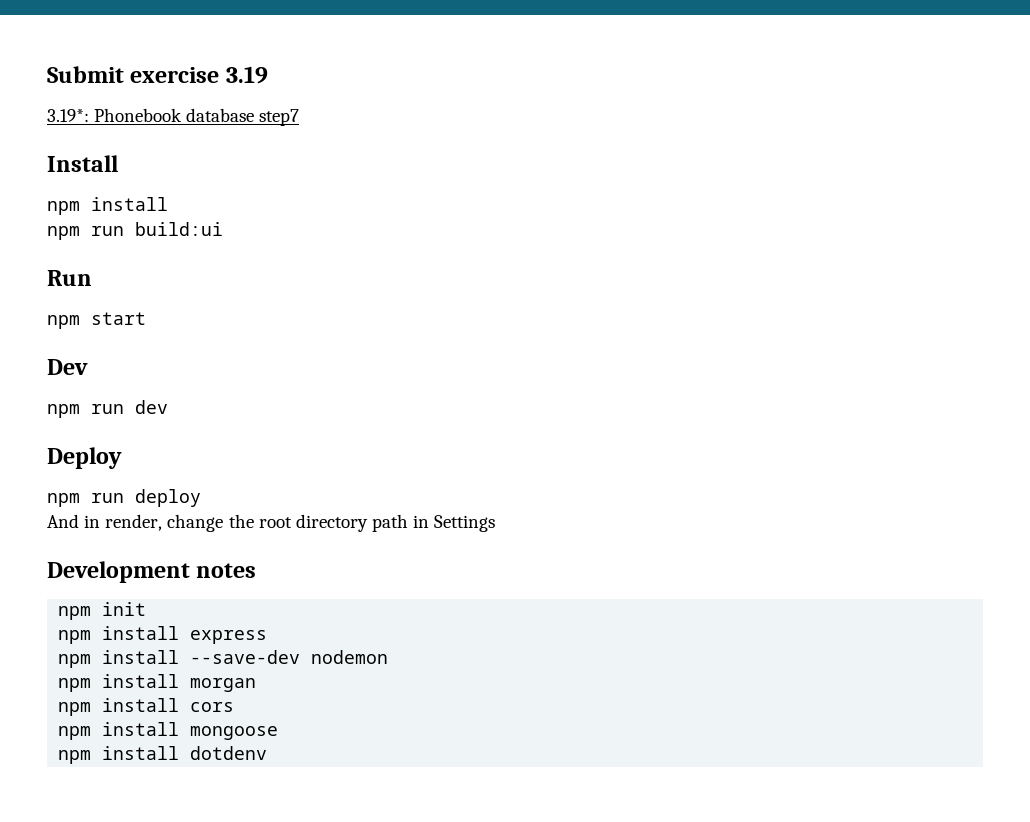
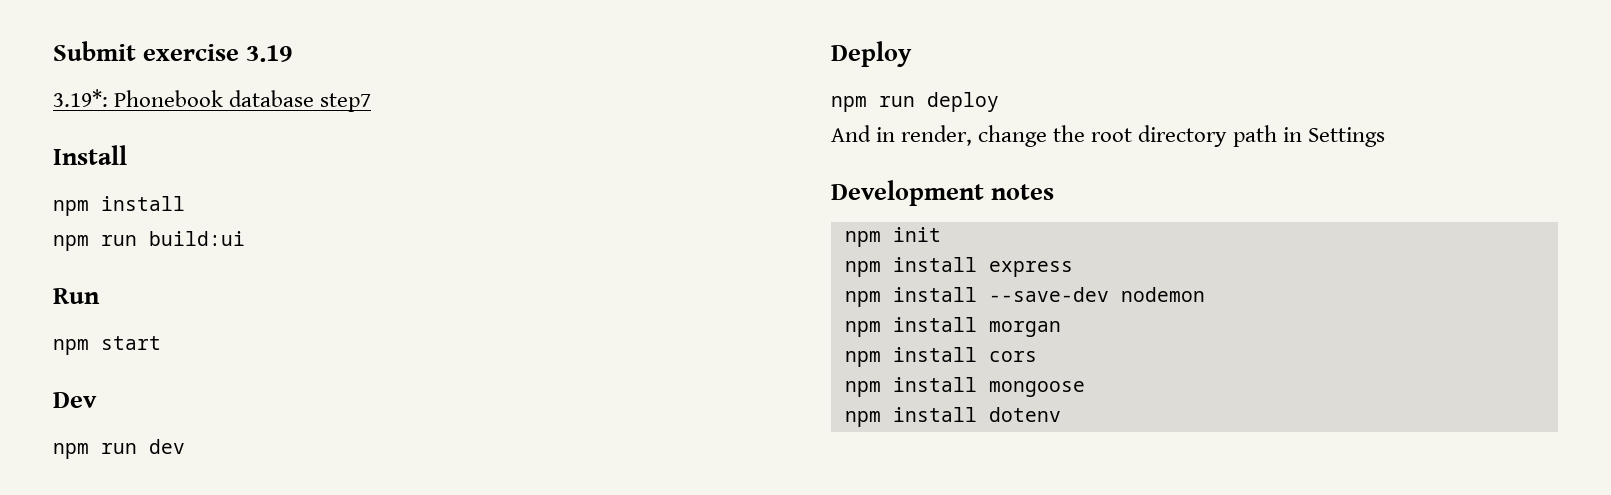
- npm install dotdenv
+ npm install dotenv

